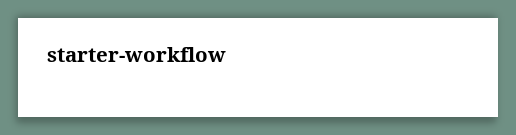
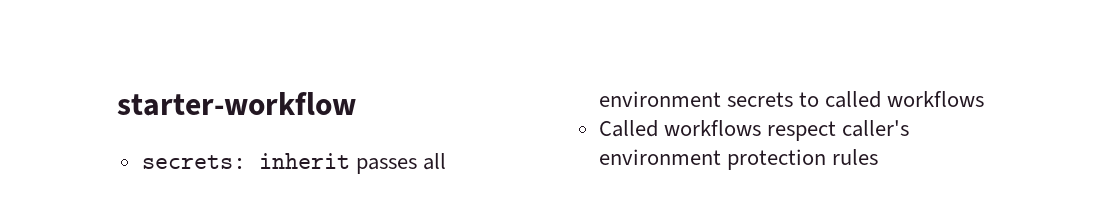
+ secrets: inherit passes all environment secrets to called workflows
+ Called workflows respect caller's environment protection rules

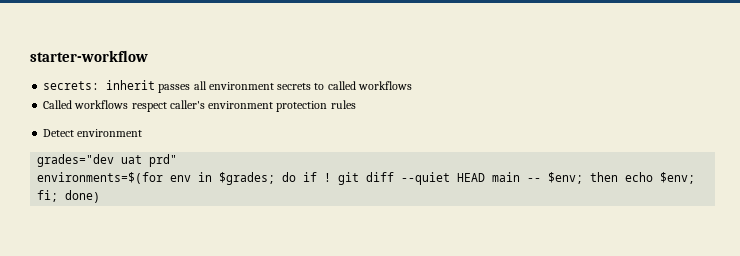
+ Detect environment
+ grades="dev uat prd"
+ environments=$(for env in $grades; do if ! git diff --quiet HEAD main -- $env; then echo $env; fi; done)

